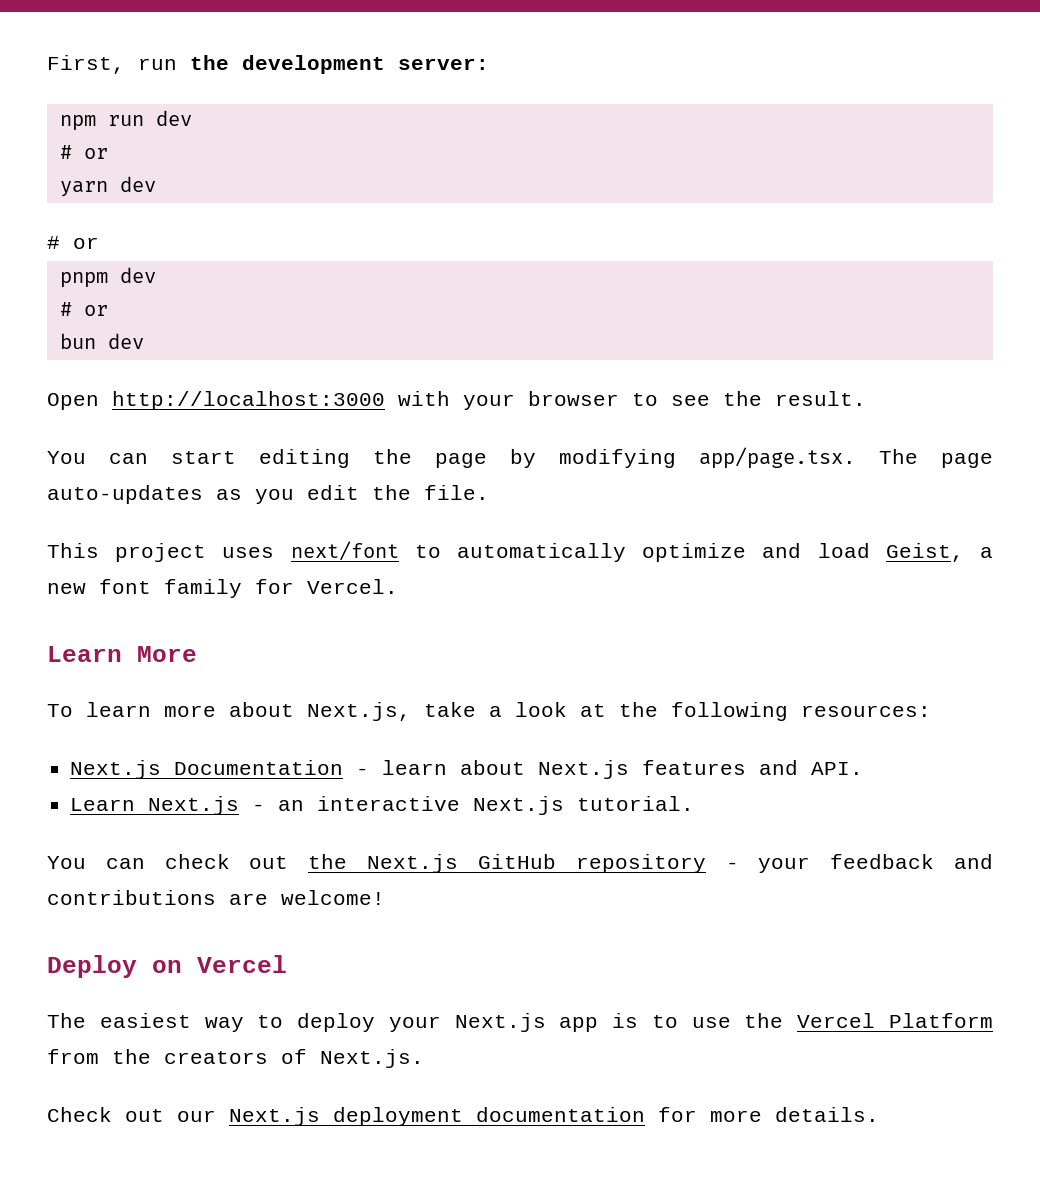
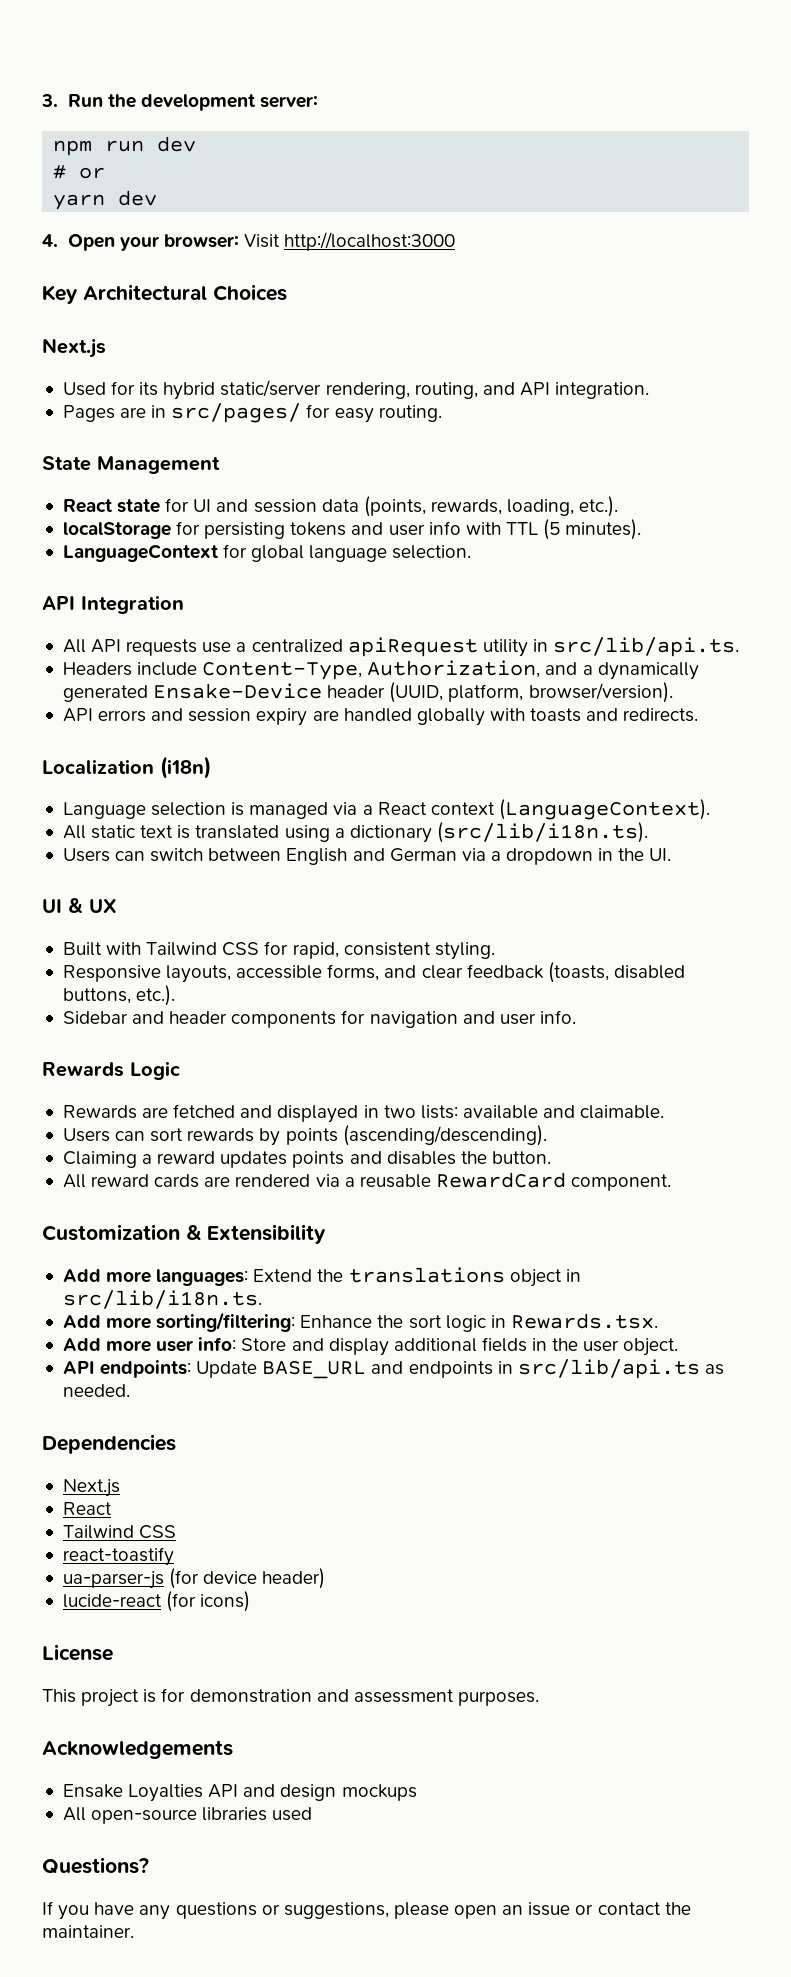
- First, run the development server:
+ 3. Run the development server:
  yarn dev
- # or
- pnpm dev
- # or
- bun dev
- Open http://localhost:3000 with your browser to see the result.
- You can start editing the page by modifying app/page.tsx. The page auto-updates as you edit the file.
- This project uses next/font to automatically optimize and load Geist, a new font family for Vercel.
- Learn More
- To learn more about Next.js, take a look at the following resources:
- Next.js Documentation - learn about Next.js features and API.
- Learn Next.js - an interactive Next.js tutorial.
- You can check out the Next.js GitHub repository - your feedback and contributions are welcome!
- Deploy on Vercel
- The easiest way to deploy your Next.js app is to use the Vercel Platform from the creators of Next.js.
- Check out our Next.js deployment documentation for more details.
+ 4. Open your browser: Visit http://localhost:3000
+ Key Architectural Choices
+ Next.js
+ Used for its hybrid static/server rendering, routing, and API integration.
+ Pages are in src/pages/ for easy routing.
+ State Management
+ React state for UI and session data (points, rewards, loading, etc.).
+ localStorage for persisting tokens and user info with TTL (5 minutes).
+ LanguageContext for global language selection.
+ API Integration
+ All API requests use a centralized apiRequest utility in src/lib/api.ts.
+ Headers include Content-Type, Authorization, and a dynamically generated Ensake-Device header (UUID, platform, browser/version).
+ API errors and session expiry are handled globally with toasts and redirects.
+ Localization (i18n)
+ Language selection is managed via a React context (LanguageContext).
+ All static text is translated using a dictionary (src/lib/i18n.ts).
+ Users can switch between English and German via a dropdown in the UI.
+ UI & UX
+ Built with Tailwind CSS for rapid, consistent styling.
+ Responsive layouts, accessible forms, and clear feedback (toasts, disabled buttons, etc.).
+ Sidebar and header components for navigation and user info.
+ Rewards Logic
+ Rewards are fetched and displayed in two lists: available and claimable.
+ Users can sort rewards by points (ascending/descending).
+ Claiming a reward updates points and disables the button.
+ All reward cards are rendered via a reusable RewardCard component.
+ Customization & Extensibility
+ Add more languages: Extend the translations object in src/lib/i18n.ts.
+ Add more sorting/filtering: Enhance the sort logic in Rewards.tsx.
+ Add more user info: Store and display additional fields in the user object.
+ API endpoints: Update BASE_URL and endpoints in src/lib/api.ts as needed.
+ Dependencies
+ Next.js
+ React
+ Tailwind CSS
+ react-toastify
+ ua-parser-js (for device header)
+ lucide-react (for icons)
+ License
+ This project is for demonstration and assessment purposes.
+ Acknowledgements
+ Ensake Loyalties API and design mockups
+ All open-source libraries used
+ Questions?
+ If you have any questions or suggestions, please open an issue or contact the maintainer.

